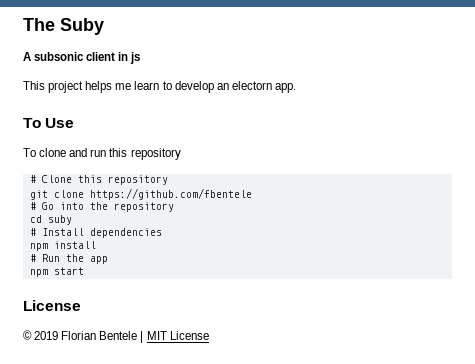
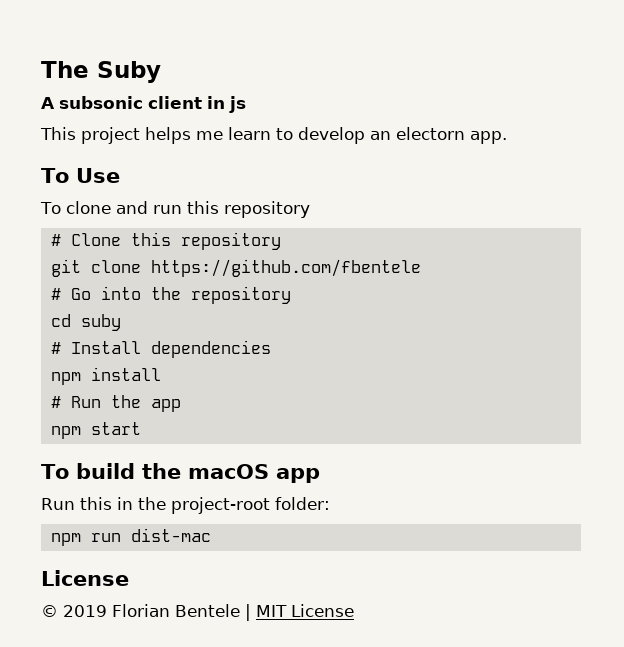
+ To build the macOS app
+ Run this in the project-root folder:
+ npm run dist-mac

